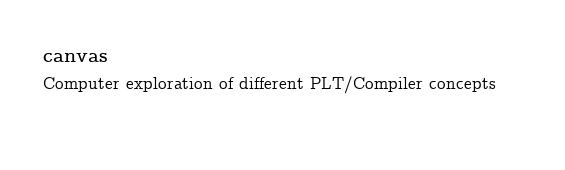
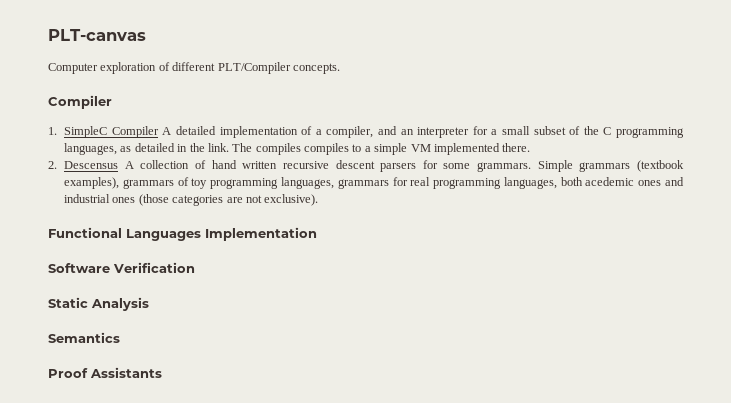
- canvas
+ PLT-canvas
- Computer exploration of different PLT/Compiler concepts
+ Computer exploration of different PLT/Compiler concepts.
+ Compiler
+ 1. SimpleC Compiler A detailed implementation of a compiler, and an interpreter for a small subset of the C programming languages, as detailed in the link. The compiles compiles to a simple VM implemented there.
+ 2. Descensus A collection of hand written recursive descent parsers for some grammars. Simple grammars (textbook examples), grammars of toy programming languages, grammars for real programming languages, both acedemic ones and industrial ones (those categories are not exclusive).
+ Functional Languages Implementation
+ Software Verification
+ Static Analysis
+ Semantics
+ Proof Assistants

